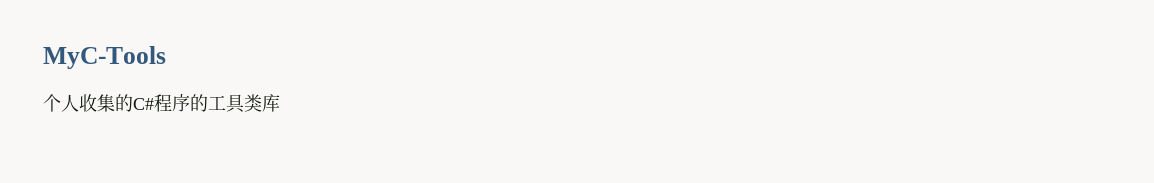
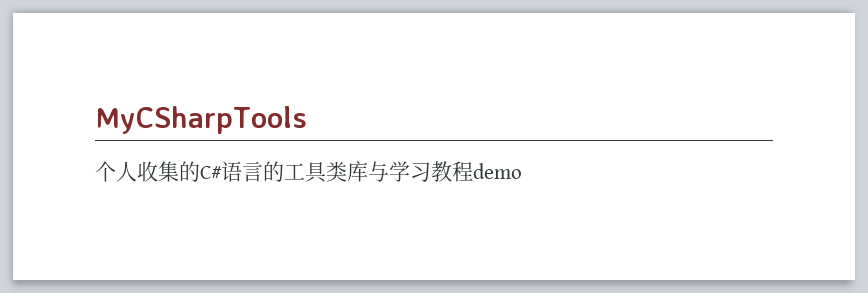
- MyC-Tools
+ MyCSharpTools
- 个人收集的C#程序的工具类库
+ 个人收集的C#语言的工具类库与学习教程demo

